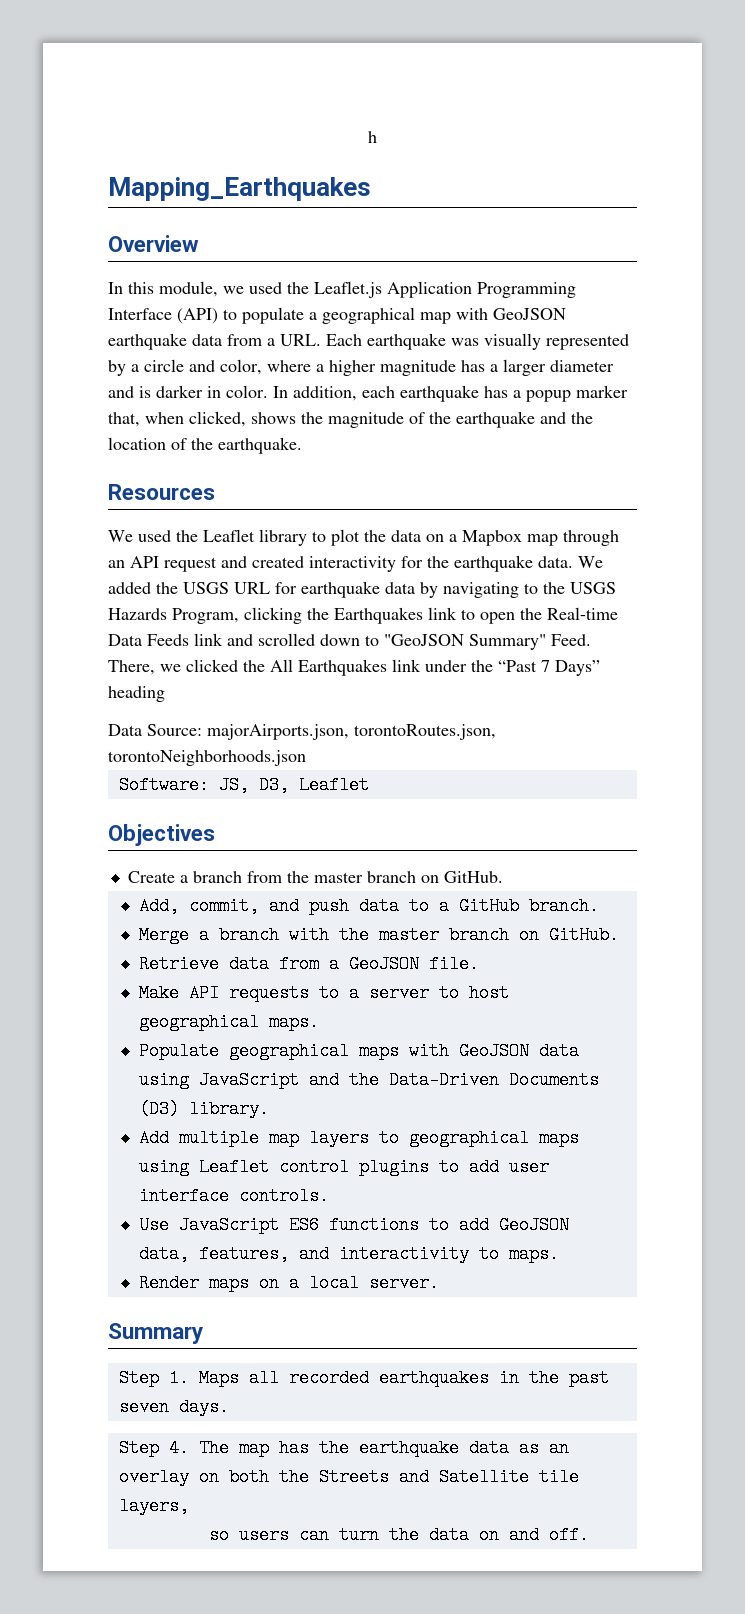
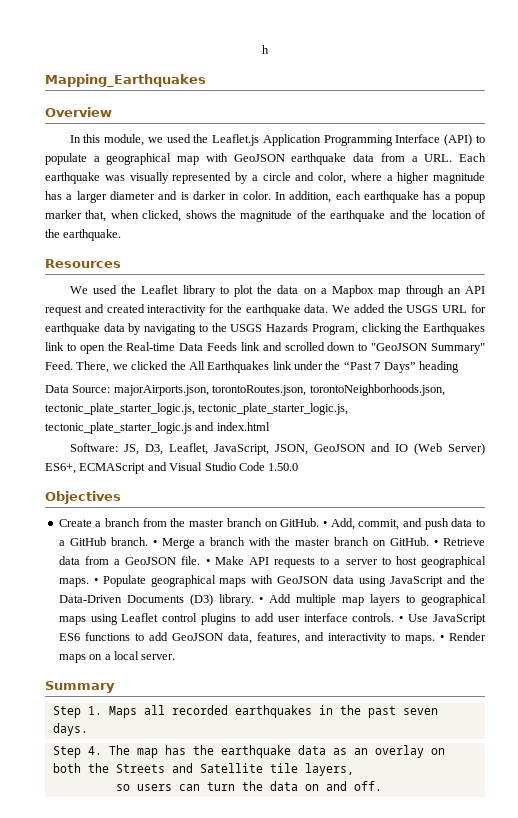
- Data Source: majorAirports.json, torontoRoutes.json, torontoNeighborhoods.json
- Software: JS, D3, Leaflet
+ Data Source: majorAirports.json, torontoRoutes.json, torontoNeighborhoods.json, tectonic_plate_starter_logic.js, tectonic_plate_starter_logic.js, tectonic_plate_starter_logic.js and index.html
+ Software: JS, D3, Leaflet, JavaScript, JSON, GeoJSON and IO (Web Server) ES6+, ECMAScript and Visual Studio Code 1.50.0
- Create a branch from the master branch on GitHub.
- Add, commit, and push data to a GitHub branch.
- Merge a branch with the master branch on GitHub.
- Retrieve data from a GeoJSON file.
- Make API requests to a server to host geographical maps.
- Populate geographical maps with GeoJSON data using JavaScript and the Data-Driven Documents (D3) library.
- Add multiple map layers to geographical maps using Leaflet control plugins to add user interface controls.
- Use JavaScript ES6 functions to add GeoJSON data, features, and interactivity to maps.
- Render maps on a local server.
+ Create a branch from the master branch on GitHub. • Add, commit, and push data to a GitHub branch. • Merge a branch with the master branch on GitHub. • Retrieve data from a GeoJSON file. • Make API requests to a server to host geographical maps. • Populate geographical maps with GeoJSON data using JavaScript and the Data-Driven Documents (D3) library. • Add multiple map layers to geographical maps using Leaflet control plugins to add user interface controls. • Use JavaScript ES6 functions to add GeoJSON data, features, and interactivity to maps. • Render maps on a local server.

